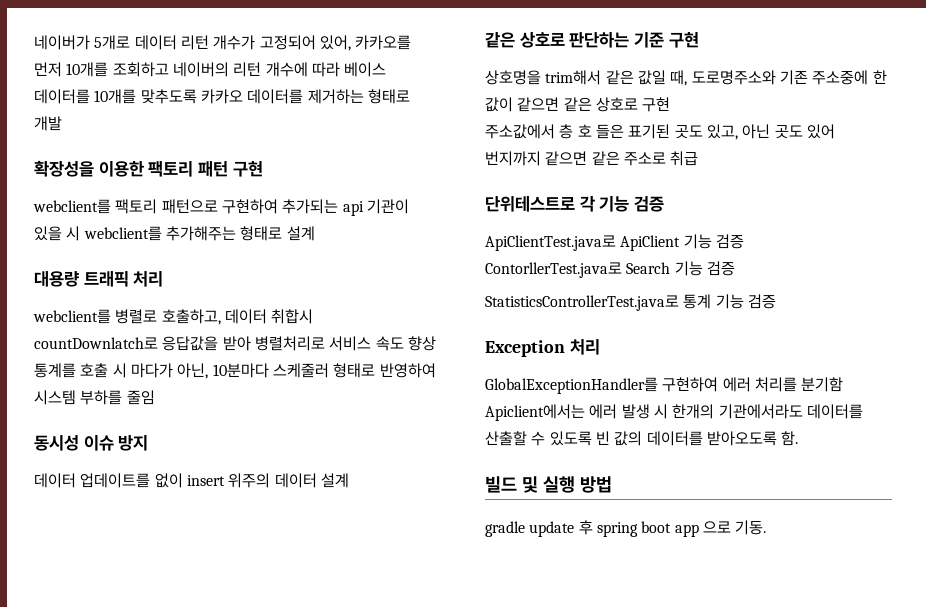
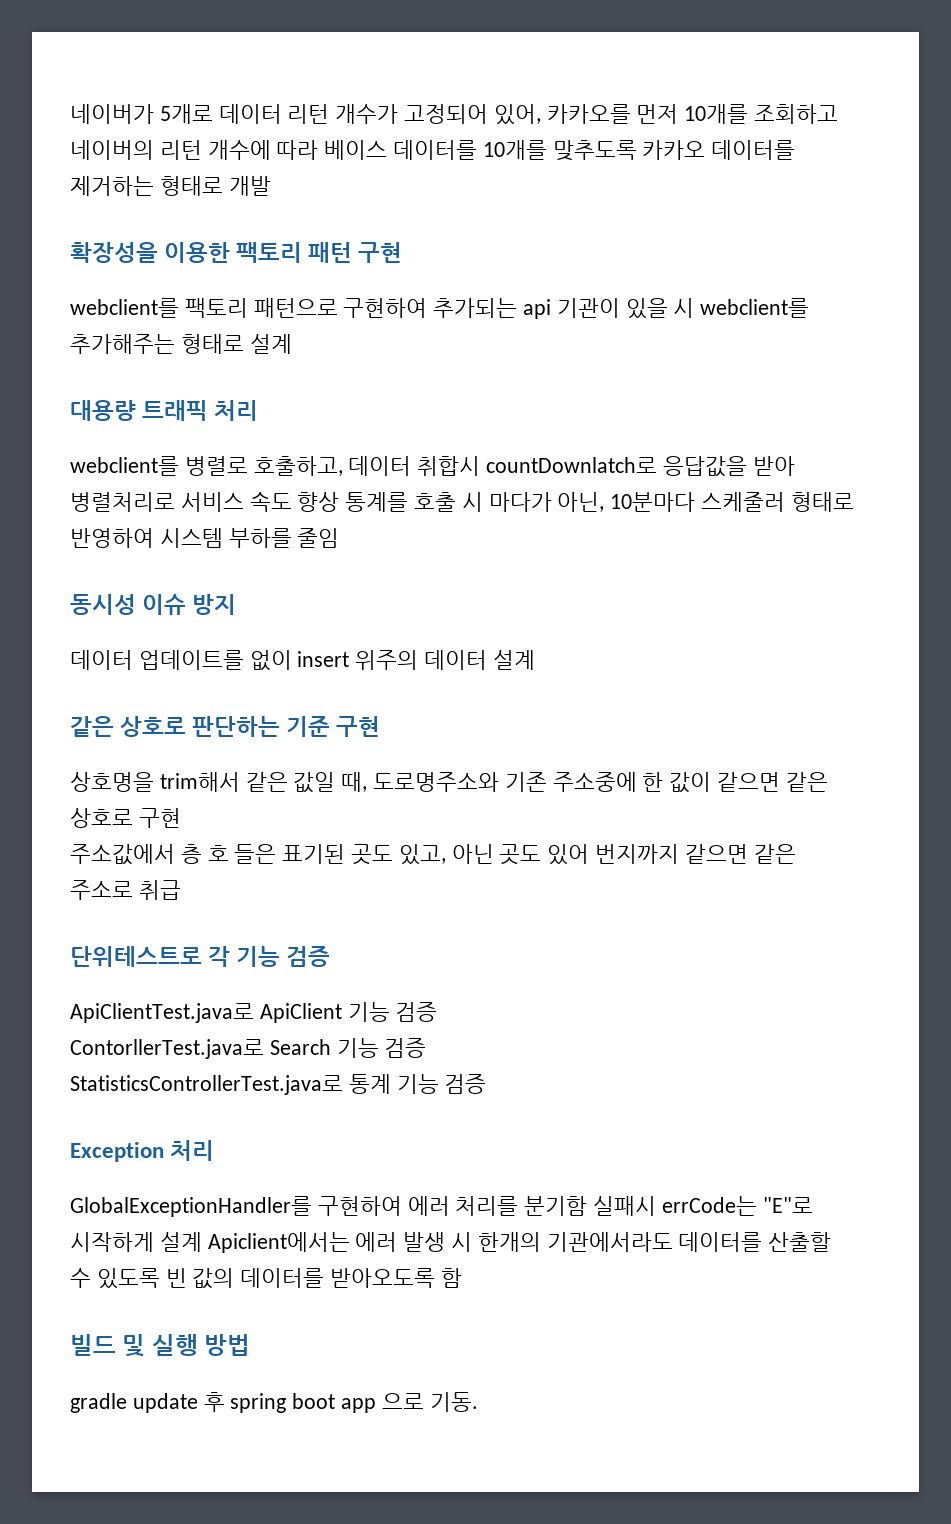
- GlobalExceptionHandler를 구현하여 에러 처리를 분기함 Apiclient에서는 에러 발생 시 한개의 기관에서라도 데이터를 산출할 수 있도록 빈 값의 데이터를 받아오도록 함.
+ GlobalExceptionHandler를 구현하여 에러 처리를 분기함 실패시 errCode는 "E"로 시작하게 설계 Apiclient에서는 에러 발생 시 한개의 기관에서라도 데이터를 산출할 수 있도록 빈 값의 데이터를 받아오도록 함

